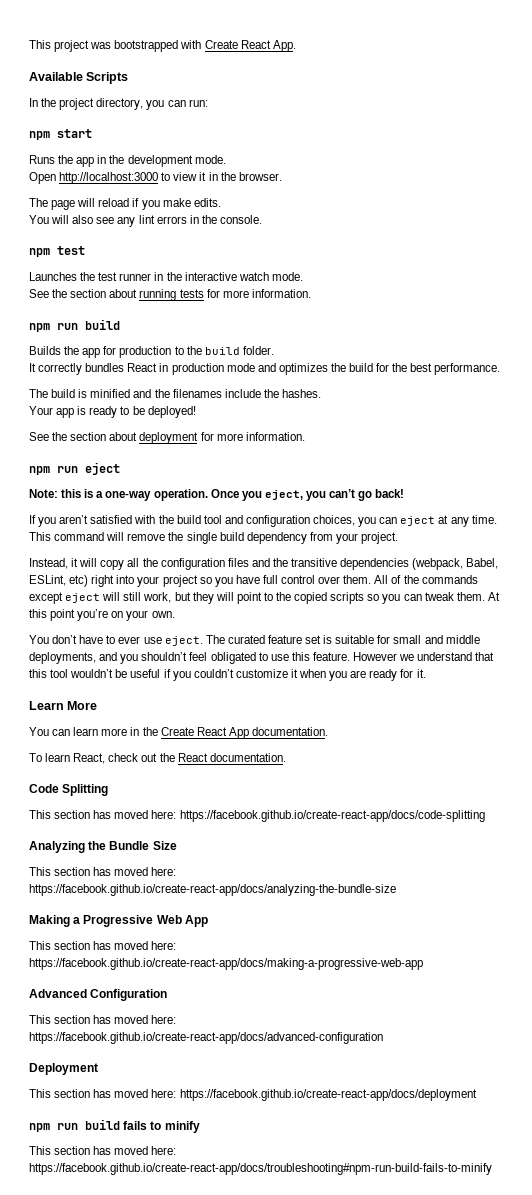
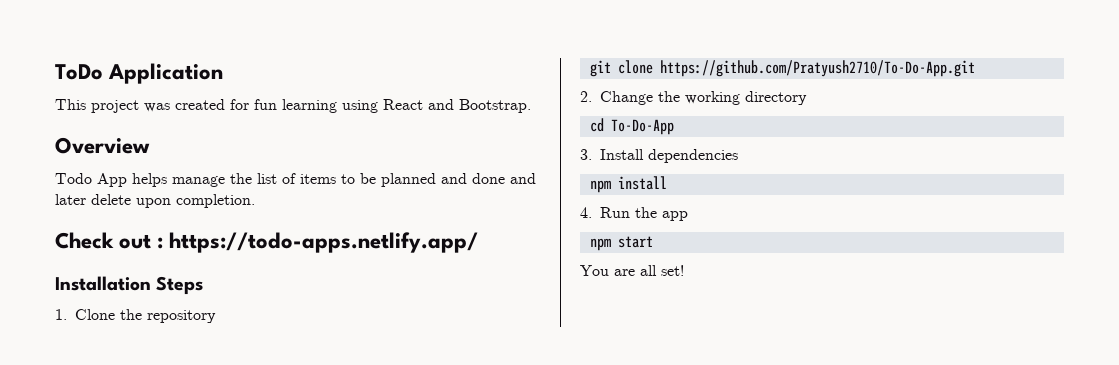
+ ToDo Application
- This project was bootstrapped with Create React App.
- Available Scripts
- In the project directory, you can run:
+ This project was created for fun learning using React and Bootstrap.
+ Overview
+ Todo App helps manage the list of items to be planned and done and later delete upon completion.
+ Check out : https://todo-apps.netlify.app/
+ Installation Steps
+ 1. Clone the repository
+ git clone https://github.com/Pratyush2710/To-Do-App.git
+ 2. Change the working directory
+ cd To-Do-App
+ 3. Install dependencies
+ npm install
+ 4. Run the app
  npm start
- Runs the app in the development mode.
- Open http://localhost:3000 to view it in the browser.
- The page will reload if you make edits.
- You will also see any lint errors in the console.
- npm test
- Launches the test runner in the interactive watch mode.
- See the section about running tests for more information.
- npm run build
- Builds the app for production to the build folder.
- It correctly bundles React in production mode and optimizes the build for the best performance.
- The build is minified and the filenames include the hashes.
- Your app is ready to be deployed!
- See the section about deployment for more information.
- npm run eject
- Note: this is a one-way operation. Once you eject, you can’t go back!
- If you aren’t satisfied with the build tool and configuration choices, you can eject at any time. This command will remove the single build dependency from your project.
- Instead, it will copy all the configuration files and the transitive dependencies (webpack, Babel, ESLint, etc) right into your project so you have full control over them. All of the commands except eject will still work, but they will point to the copied scripts so you can tweak them. At this point you’re on your own.
- You don’t have to ever use eject. The curated feature set is suitable for small and middle deployments, and you shouldn’t feel obligated to use this feature. However we understand that this tool wouldn’t be useful if you couldn’t customize it when you are ready for it.
- Learn More
- You can learn more in the Create React App documentation.
- To learn React, check out the React documentation.
- Code Splitting
- This section has moved here: https://facebook.github.io/create-react-app/docs/code-splitting
- Analyzing the Bundle Size
- This section has moved here: https://facebook.github.io/create-react-app/docs/analyzing-the-bundle-size
- Making a Progressive Web App
- This section has moved here: https://facebook.github.io/create-react-app/docs/making-a-progressive-web-app
- Advanced Configuration
- This section has moved here: https://facebook.github.io/create-react-app/docs/advanced-configuration
- Deployment
- This section has moved here: https://facebook.github.io/create-react-app/docs/deployment
- npm run build fails to minify
- This section has moved here: https://facebook.github.io/create-react-app/docs/troubleshooting#npm-run-build-fails-to-minify
+ You are all set!

